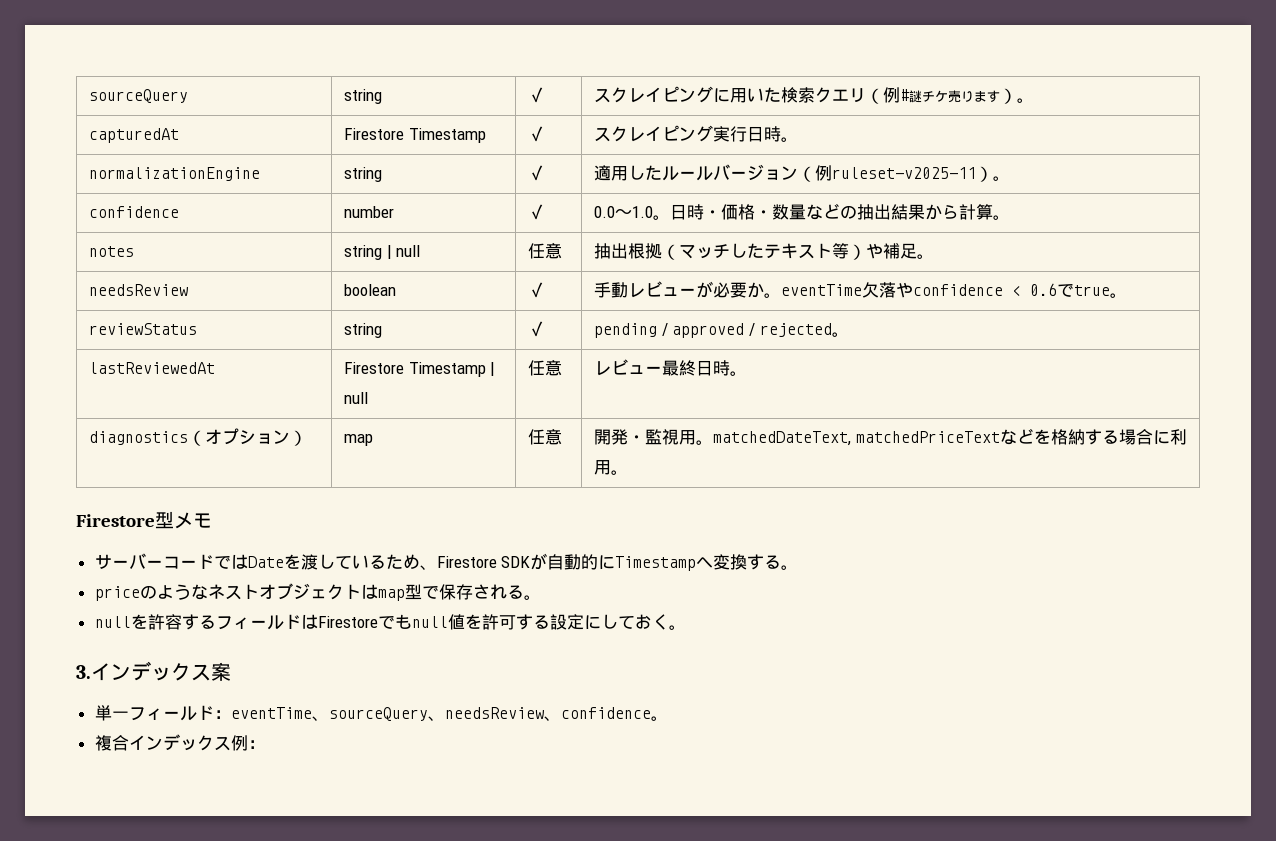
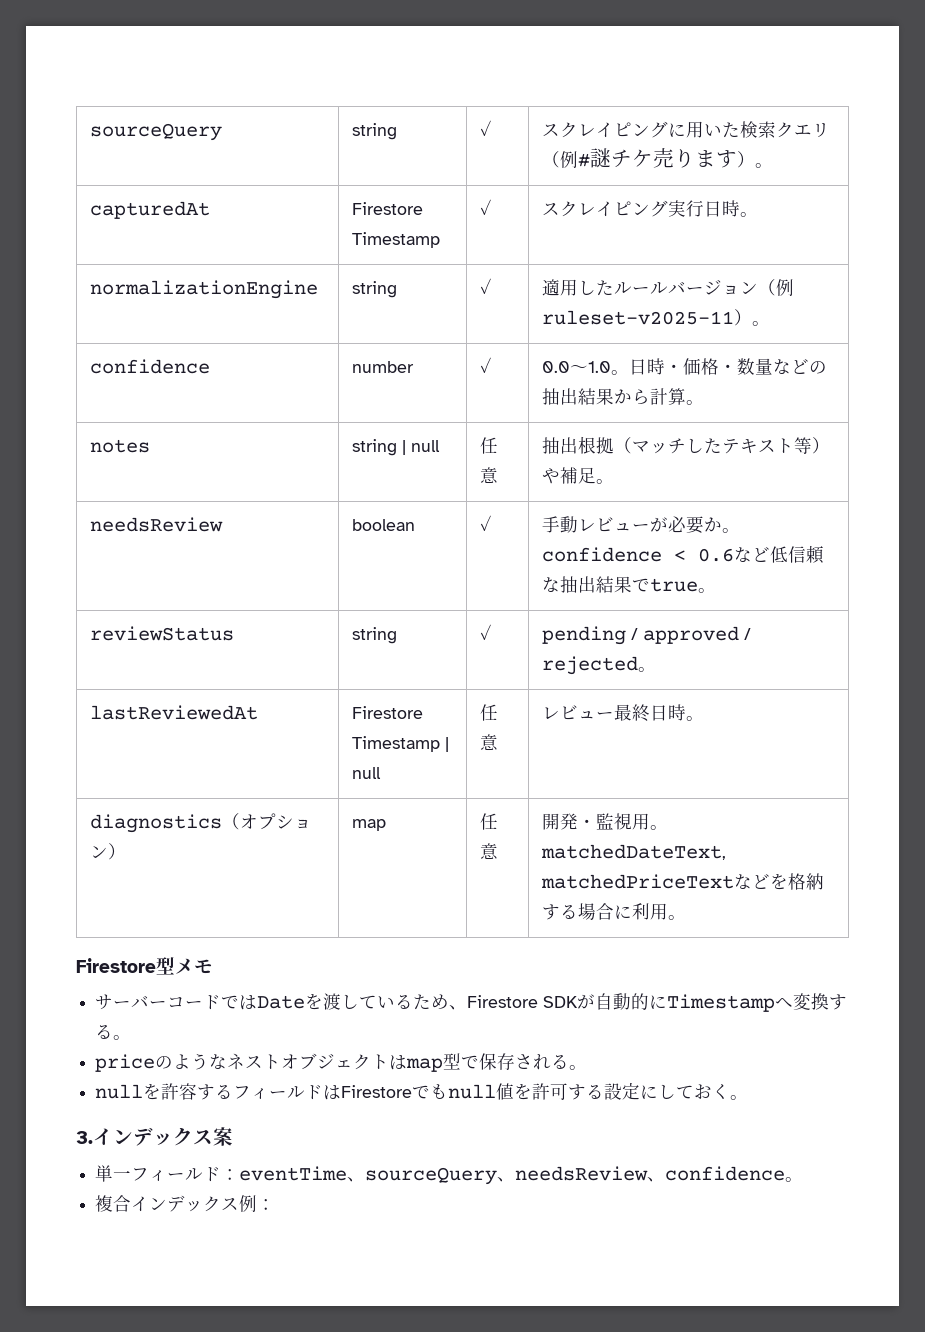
- needsReview | boolean | ✓ | 手動レビューが必要か。eventTime欠落やconfidence < 0.6でtrue。
+ needsReview | boolean | ✓ | 手動レビューが必要か。confidence < 0.6など低信頼な抽出結果でtrue。

